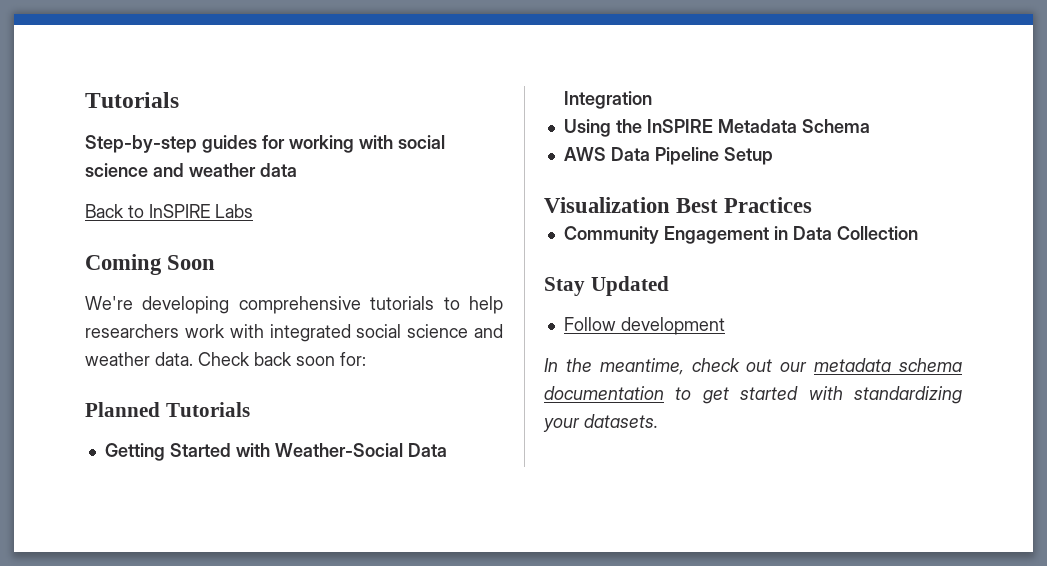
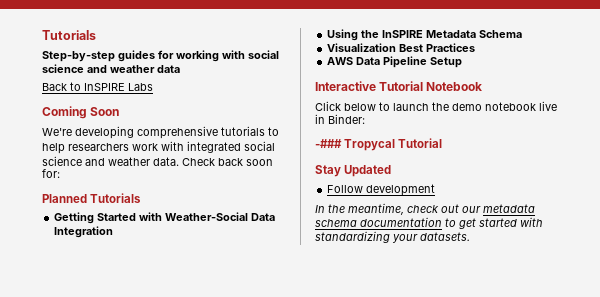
+ Visualization Best Practices
- Visualization Best Practices
- Community Engagement in Data Collection
+ Interactive Tutorial Notebook
+ Click below to launch the demo notebook live in Binder:
+ -### Tropycal Tutorial

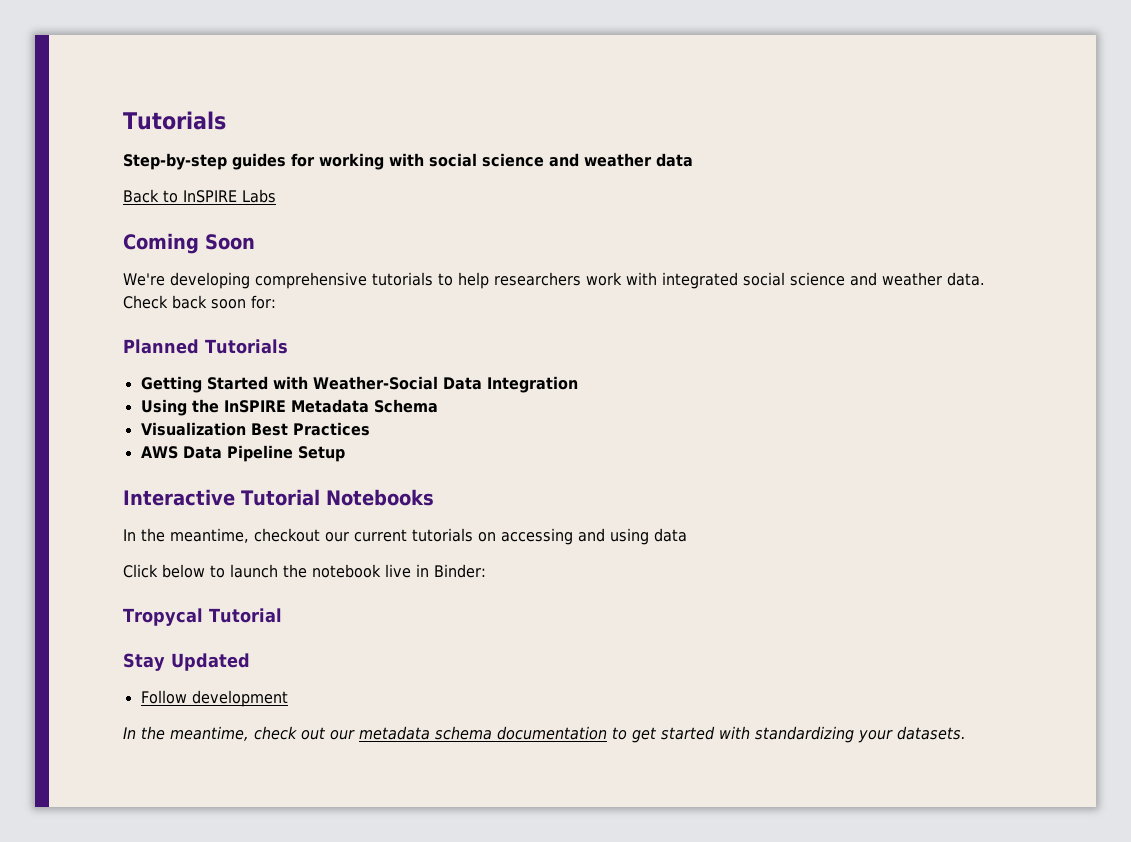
- Interactive Tutorial Notebook
+ Interactive Tutorial Notebooks
+ In the meantime, checkout our current tutorials on accessing and using data
- Click below to launch the demo notebook live in Binder:
+ Click below to launch the notebook live in Binder:
- -### Tropycal Tutorial
+ Tropycal Tutorial

